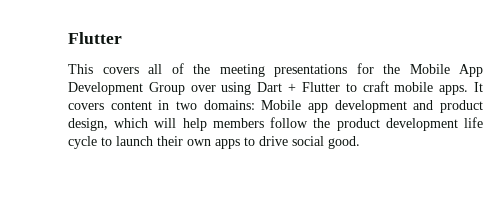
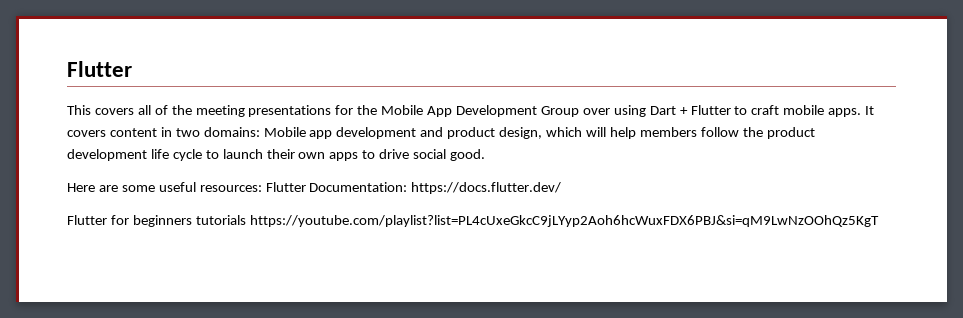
+ Here are some useful resources: Flutter Documentation: https://docs.flutter.dev/
+ Flutter for beginners tutorials https://youtube.com/playlist?list=PL4cUxeGkcC9jLYyp2Aoh6hcWuxFDX6PBJ&si=qM9LwNzOOhQz5KgT

